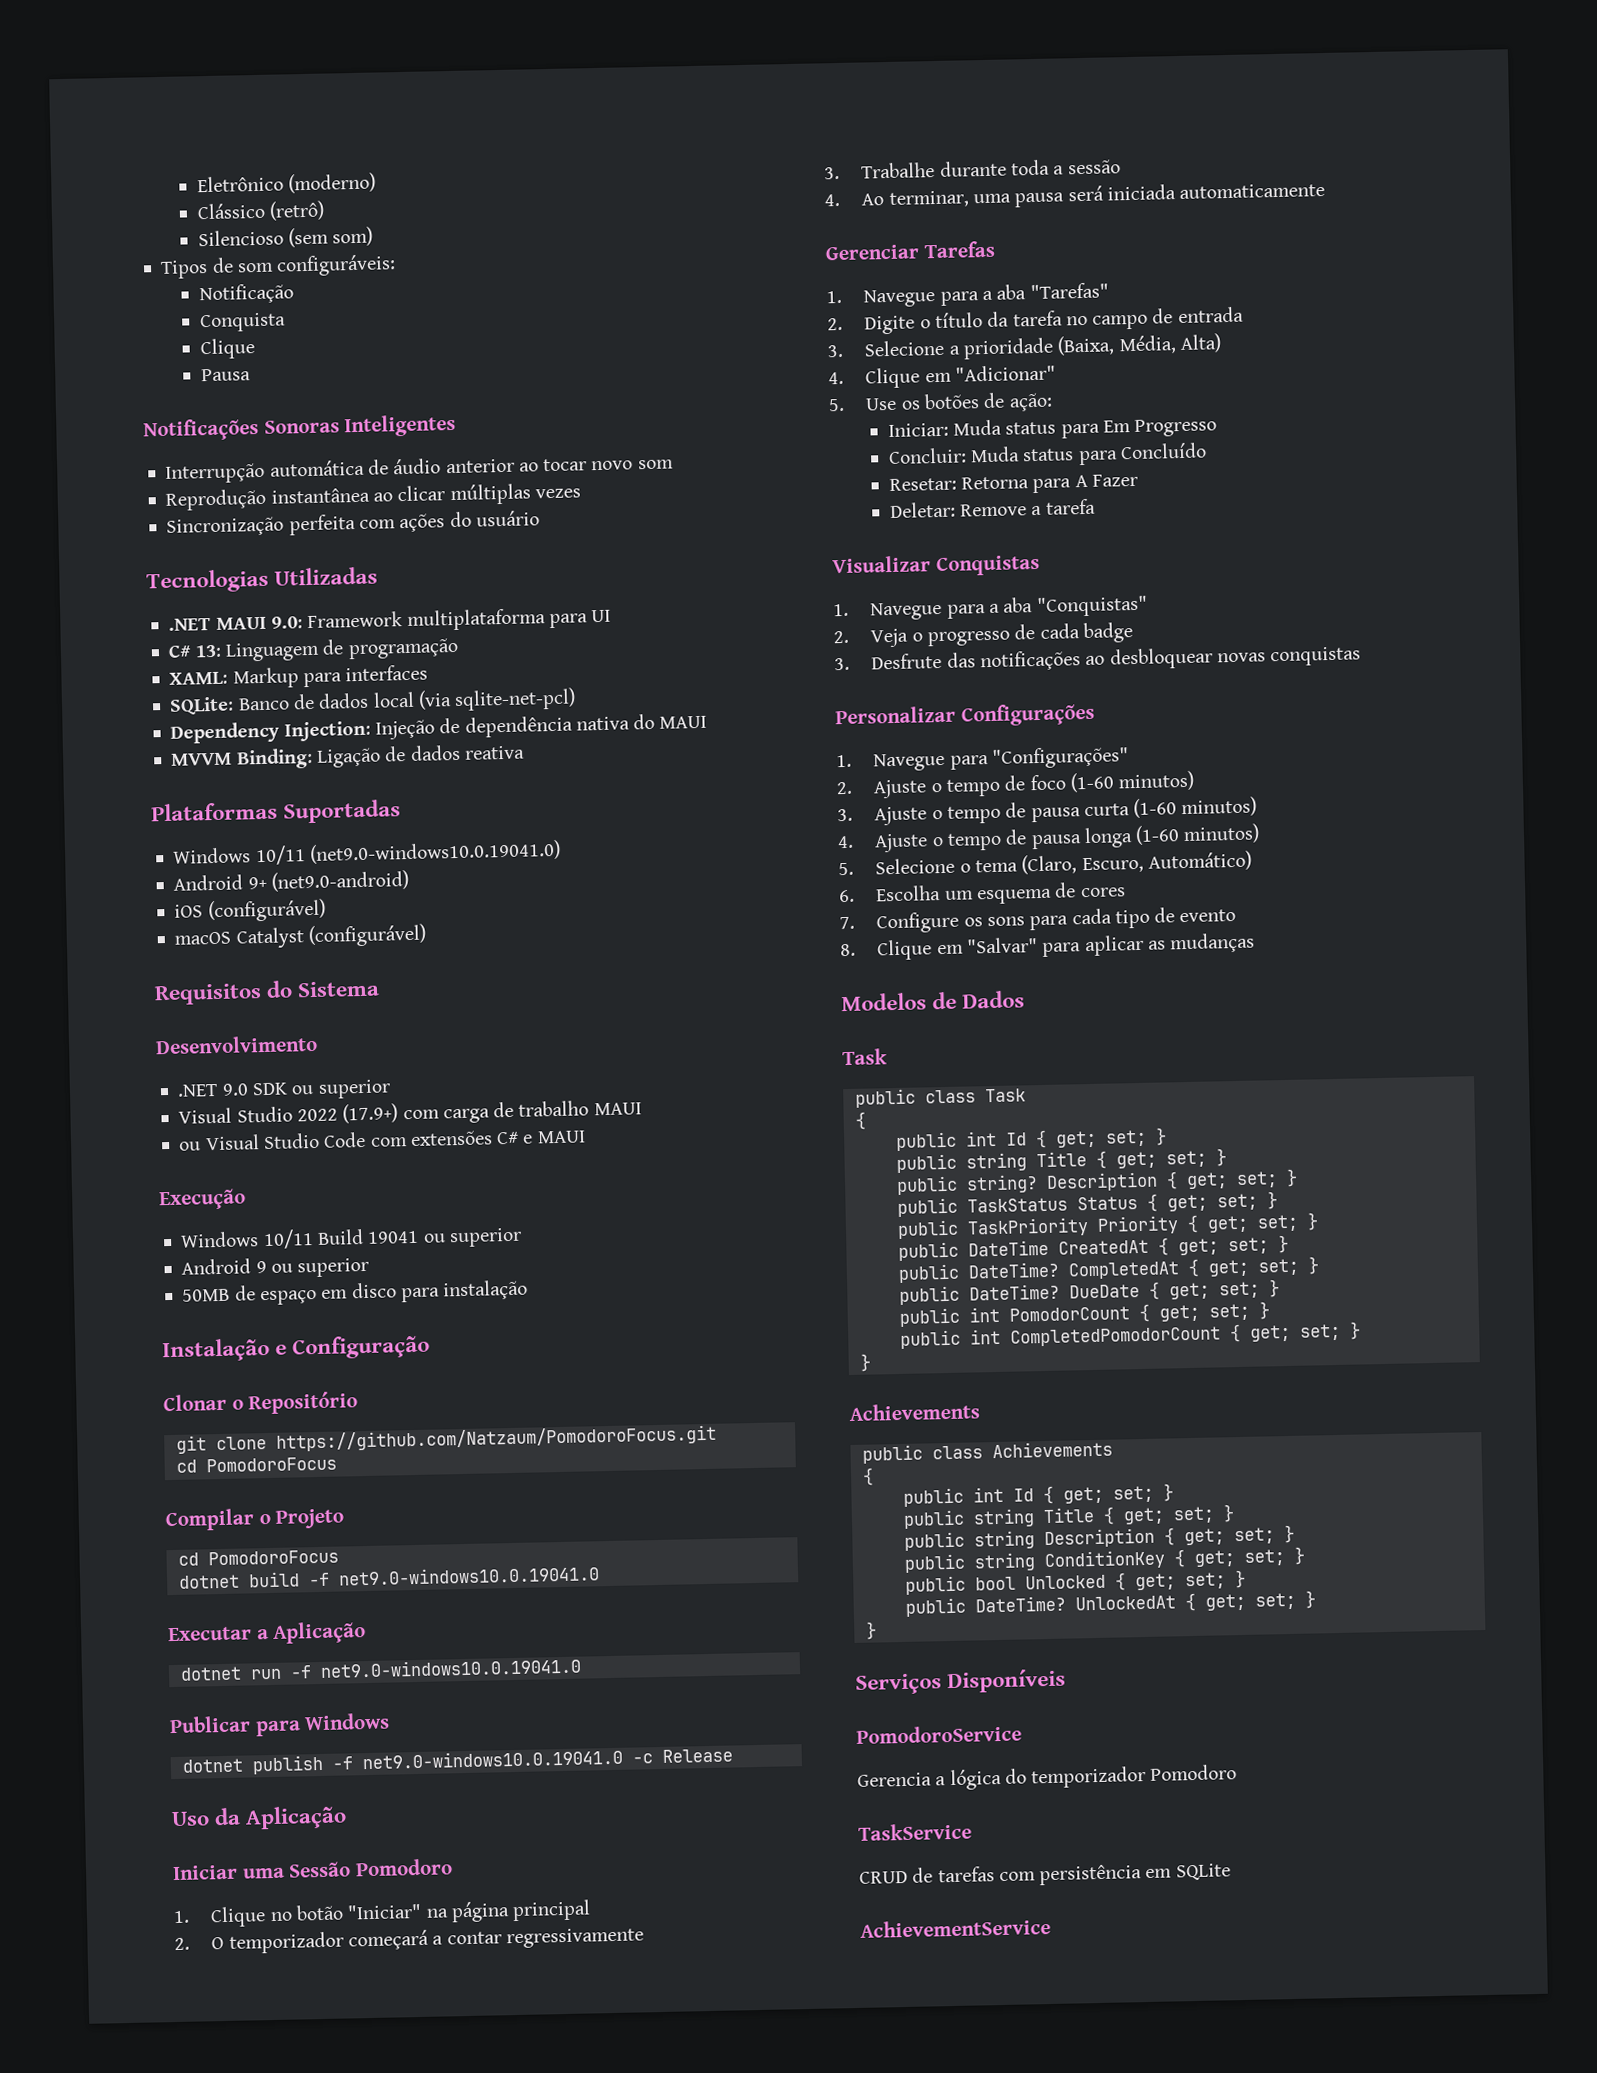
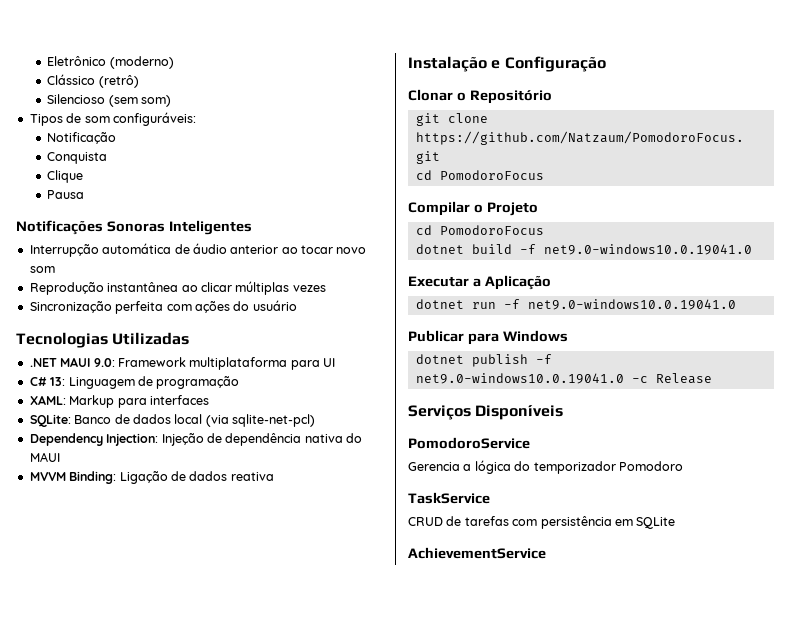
- Plataformas Suportadas
- Windows 10/11 (net9.0-windows10.0.19041.0)
- Android 9+ (net9.0-android)
- iOS (configurável)
- macOS Catalyst (configurável)
- Requisitos do Sistema
- Desenvolvimento
- .NET 9.0 SDK ou superior
- Visual Studio 2022 (17.9+) com carga de trabalho MAUI
- ou Visual Studio Code com extensões C# e MAUI
- Execução
- Windows 10/11 Build 19041 ou superior
- Android 9 ou superior
- 50MB de espaço em disco para instalação
- Uso da Aplicação
- Iniciar uma Sessão Pomodoro
- 1. Clique no botão "Iniciar" na página principal
- 2. O temporizador começará a contar regressivamente
- 3. Trabalhe durante toda a sessão
- 4. Ao terminar, uma pausa será iniciada automaticamente
- Gerenciar Tarefas
- 1. Navegue para a aba "Tarefas"
- 2. Digite o título da tarefa no campo de entrada
- 3. Selecione a prioridade (Baixa, Média, Alta)
- 4. Clique em "Adicionar"
- 5. Use os botões de ação:
- Iniciar: Muda status para Em Progresso
- Concluir: Muda status para Concluído
- Resetar: Retorna para A Fazer
- Deletar: Remove a tarefa
- Visualizar Conquistas
- 1. Navegue para a aba "Conquistas"
- 2. Veja o progresso de cada badge
- 3. Desfrute das notificações ao desbloquear novas conquistas
- Personalizar Configurações
- 1. Navegue para "Configurações"
- 2. Ajuste o tempo de foco (1-60 minutos)
- 3. Ajuste o tempo de pausa curta (1-60 minutos)
- 4. Ajuste o tempo de pausa longa (1-60 minutos)
- 5. Selecione o tema (Claro, Escuro, Automático)
- 6. Escolha um esquema de cores
- 7. Configure os sons para cada tipo de evento
- 8. Clique em "Salvar" para aplicar as mudanças
- Modelos de Dados
- Task
- public class Task
- {
- public int Id { get; set; }
- public string Title { get; set; }
- public string? Description { get; set; }
- public TaskStatus Status { get; set; }
- public TaskPriority Priority { get; set; }
- public DateTime CreatedAt { get; set; }
- public DateTime? CompletedAt { get; set; }
- public DateTime? DueDate { get; set; }
- public int PomodorCount { get; set; }
- public int CompletedPomodorCount { get; set; }
- }
- Achievements
- public class Achievements
- {
- public int Id { get; set; }
- public string Title { get; set; }
- public string Description { get; set; }
- public string ConditionKey { get; set; }
- public bool Unlocked { get; set; }
- public DateTime? UnlockedAt { get; set; }
- }

